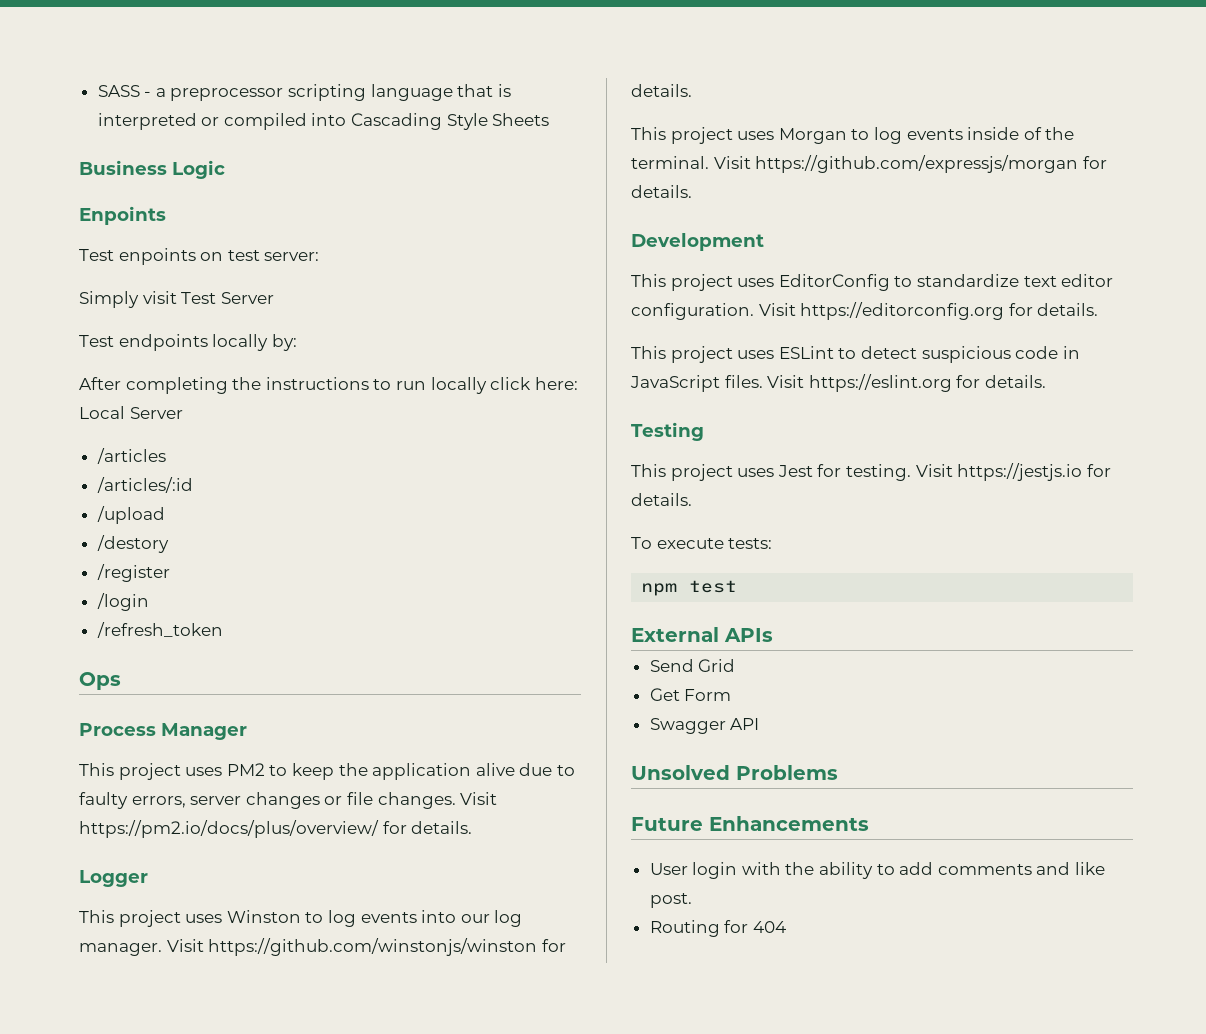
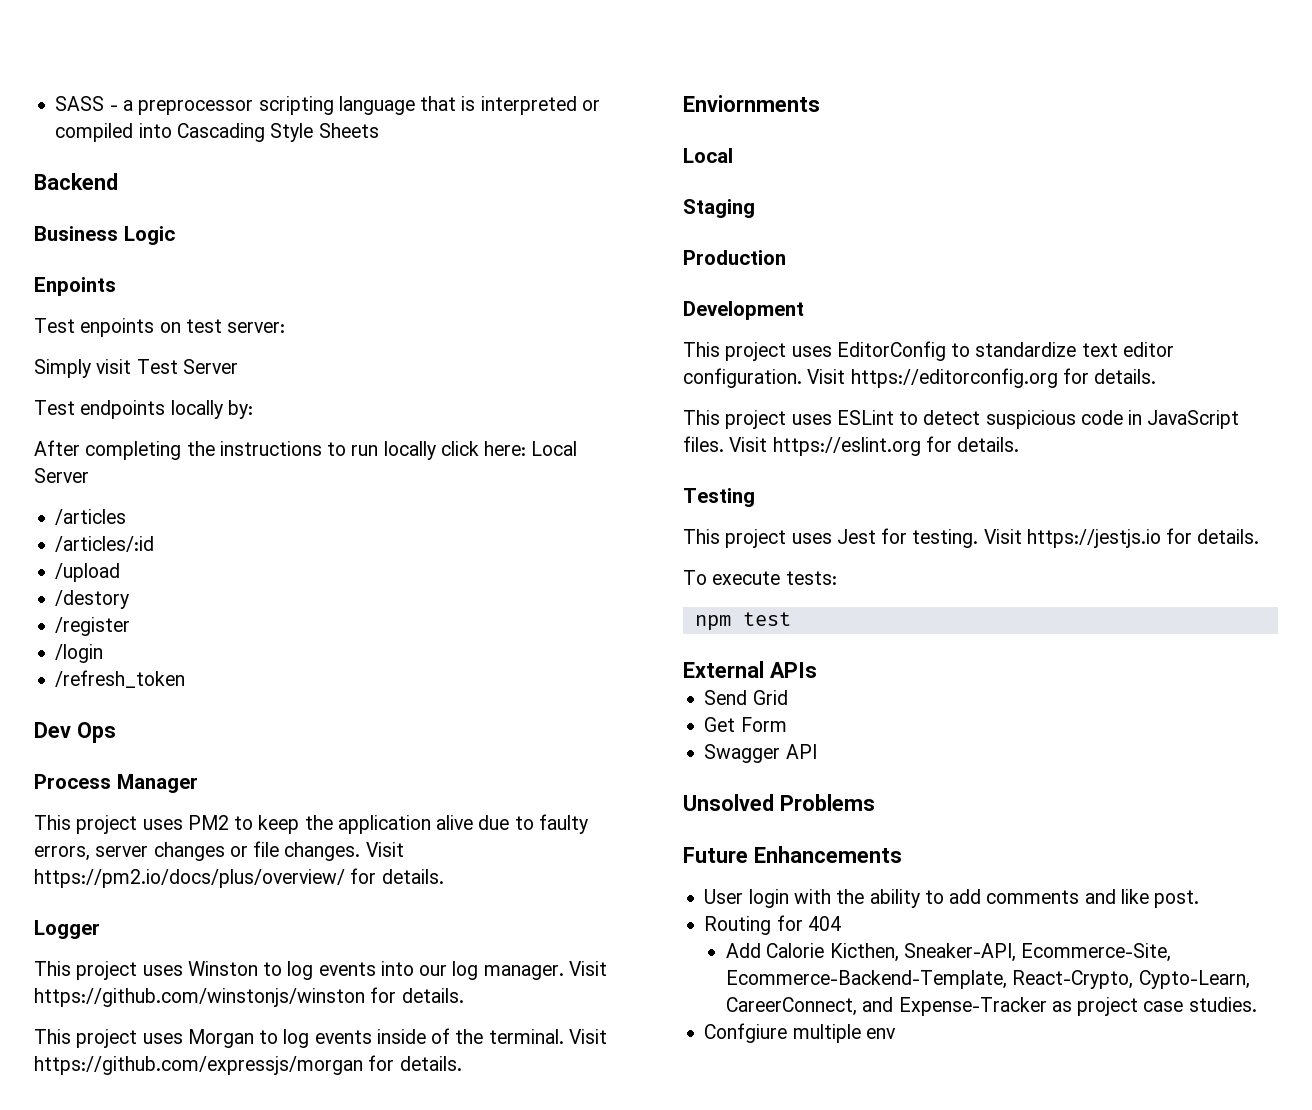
+ Backend
- Ops
+ Dev Ops
+ Enviornments
+ Local
+ Staging
+ Production
+ Add Calorie Kicthen, Sneaker-API, Ecommerce-Site, Ecommerce-Backend-Template, React-Crypto, Cypto-Learn, CareerConnect, and Expense-Tracker as project case studies.
+ Confgiure multiple env

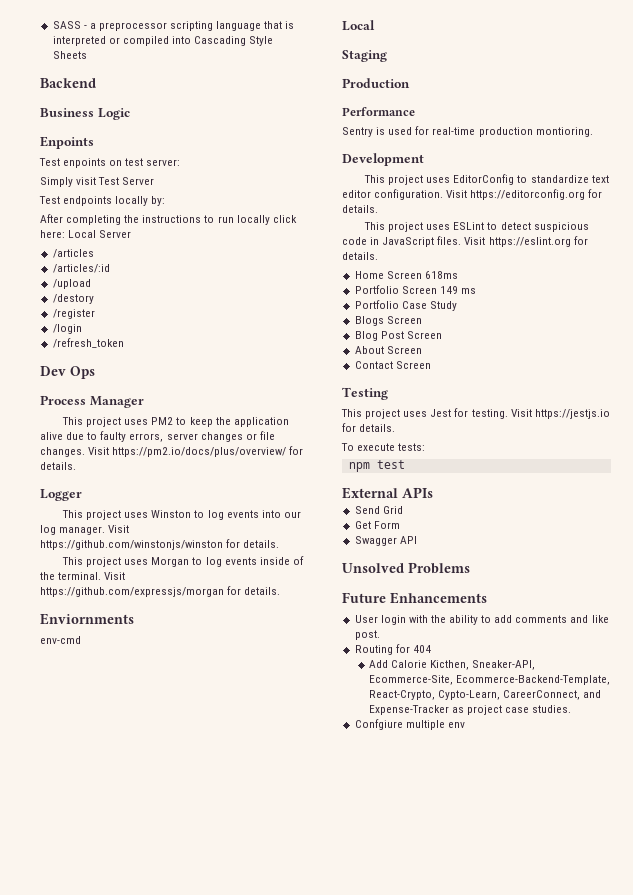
+ env-cmd
+ Performance
+ Sentry is used for real-time production montioring.
+ Home Screen 618ms
+ Portfolio Screen 149 ms
+ Portfolio Case Study
+ Blogs Screen
+ Blog Post Screen
+ About Screen
+ Contact Screen

